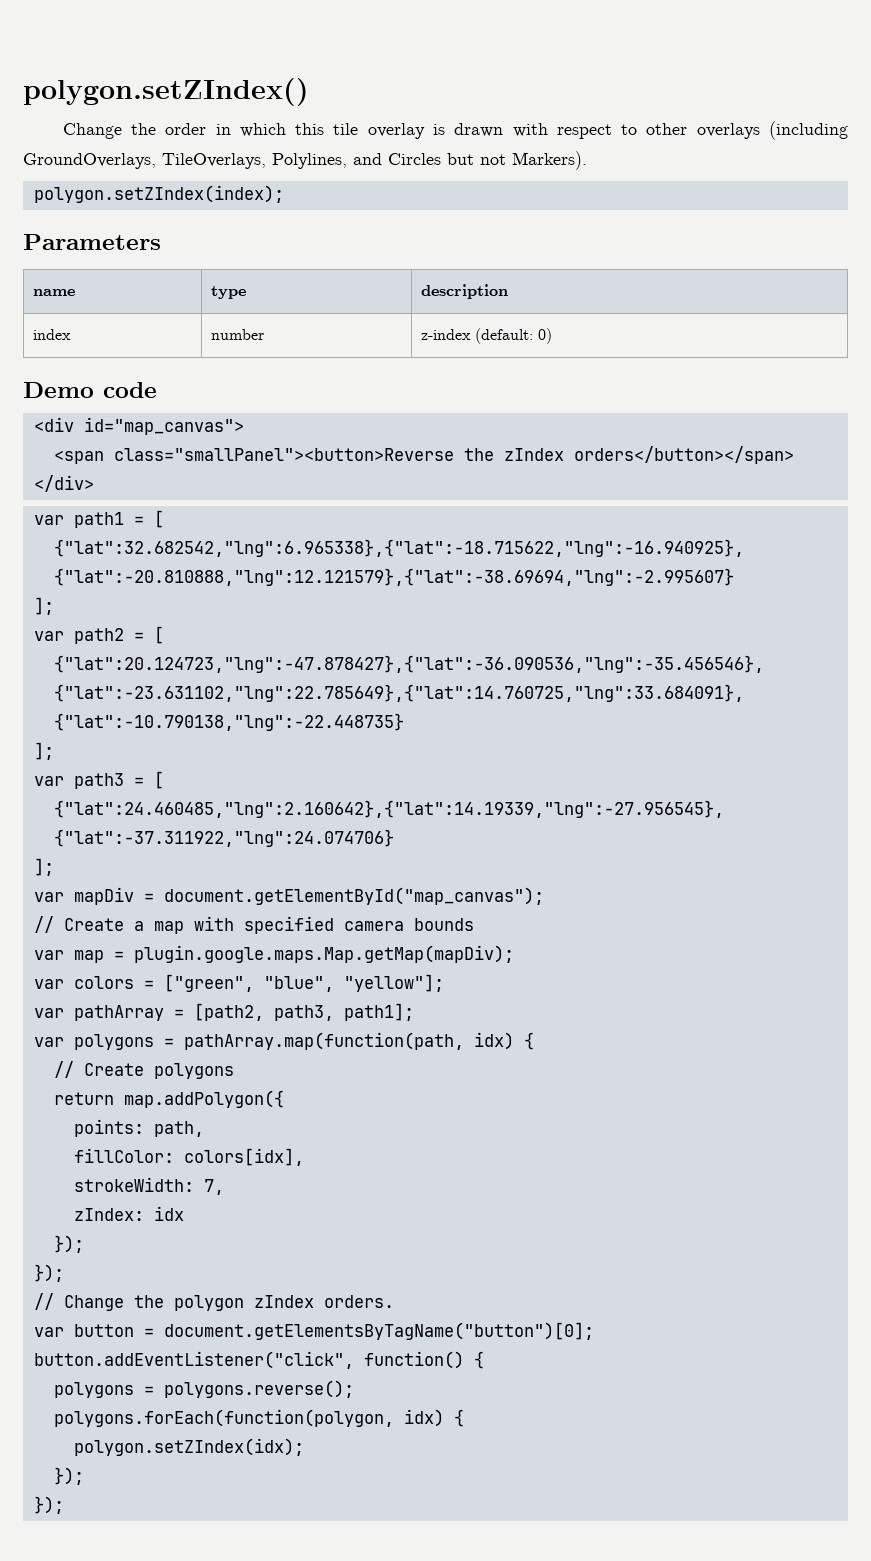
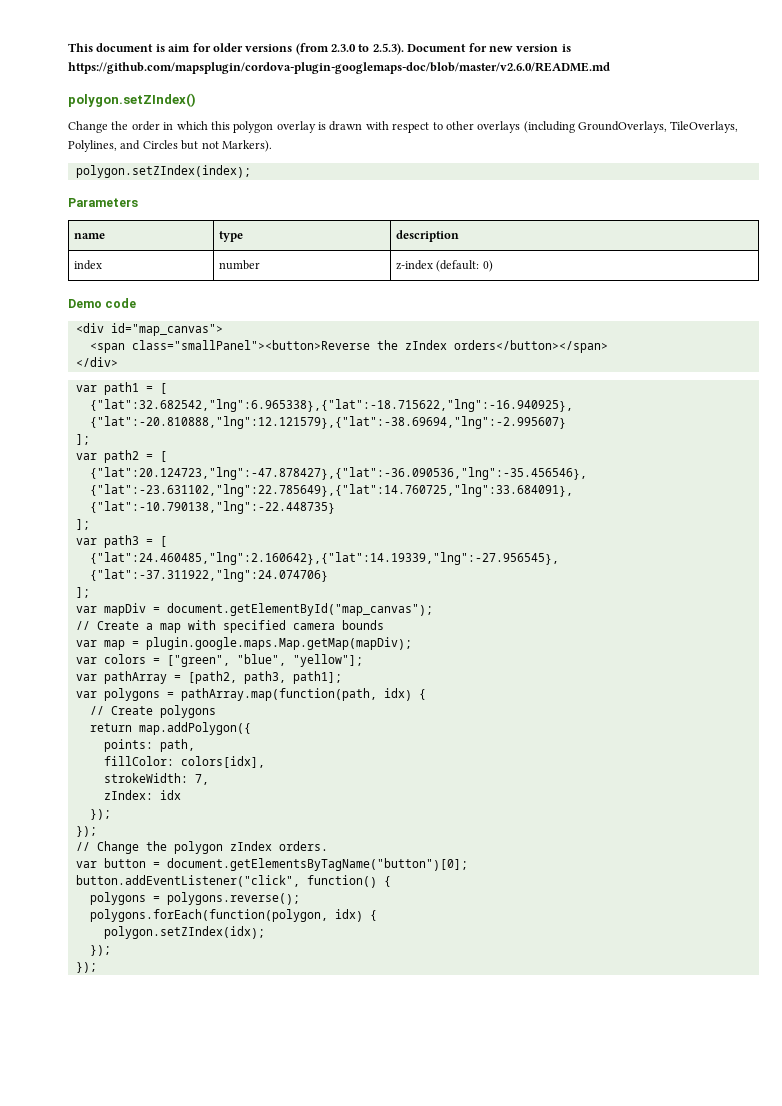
+ This document is aim for older versions (from 2.3.0 to 2.5.3). Document for new version is https://github.com/mapsplugin/cordova-plugin-googlemaps-doc/blob/master/v2.6.0/README.md
- Change the order in which this tile overlay is drawn with respect to other overlays (including GroundOverlays, TileOverlays, Polylines, and Circles but not Markers).
+ Change the order in which this polygon overlay is drawn with respect to other overlays (including GroundOverlays, TileOverlays, Polylines, and Circles but not Markers).

